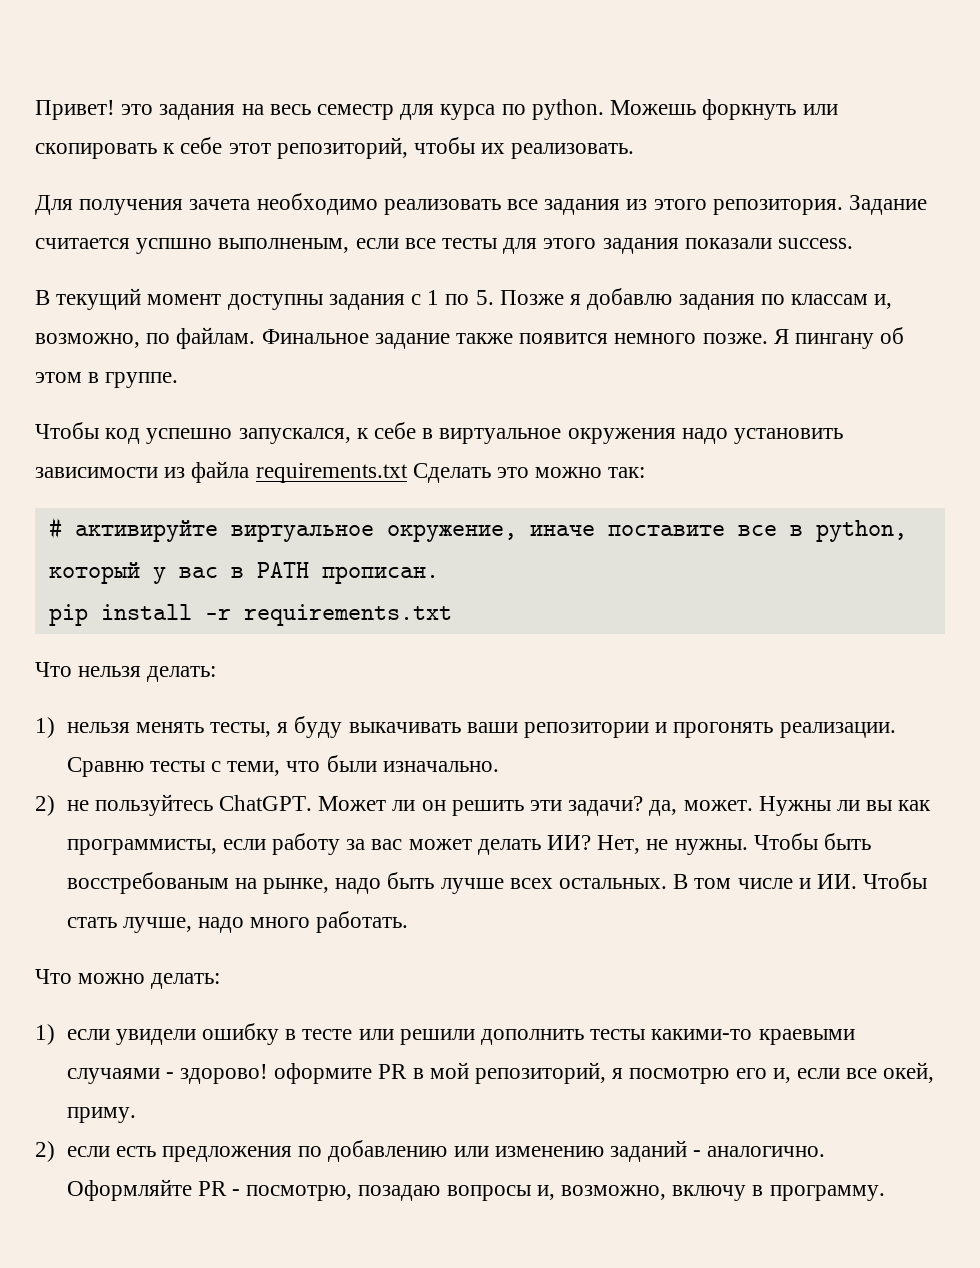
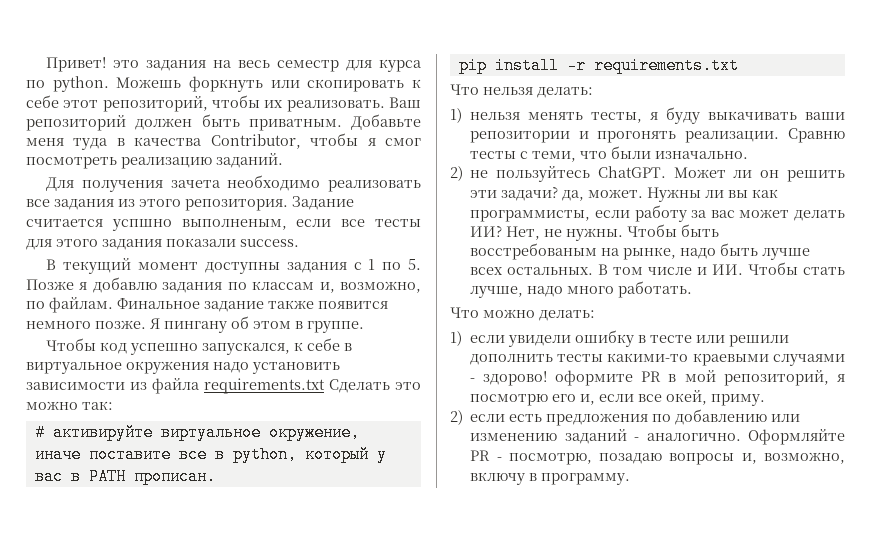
+ Ваш репозиторий должен быть приватным. Добавьте меня туда в качества Contributor, чтобы я смог посмотреть реализацию заданий.

